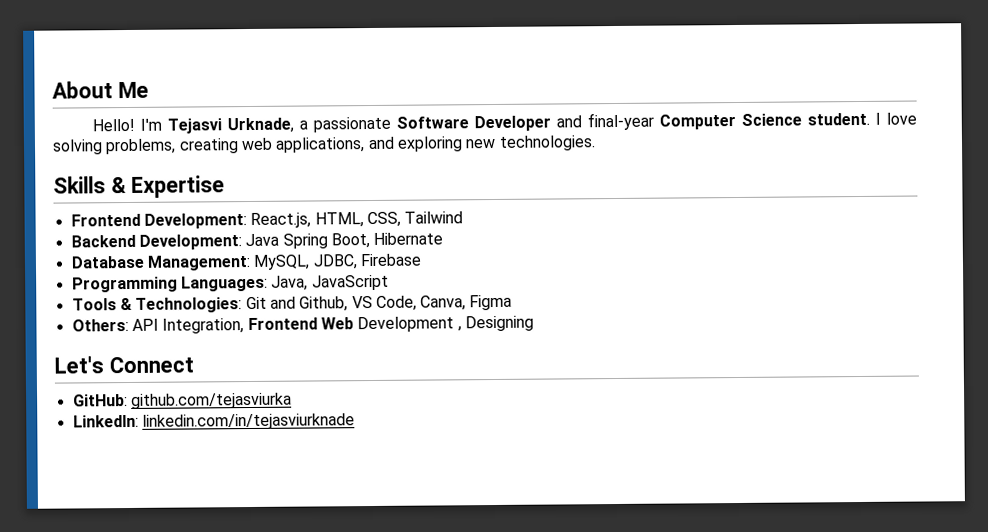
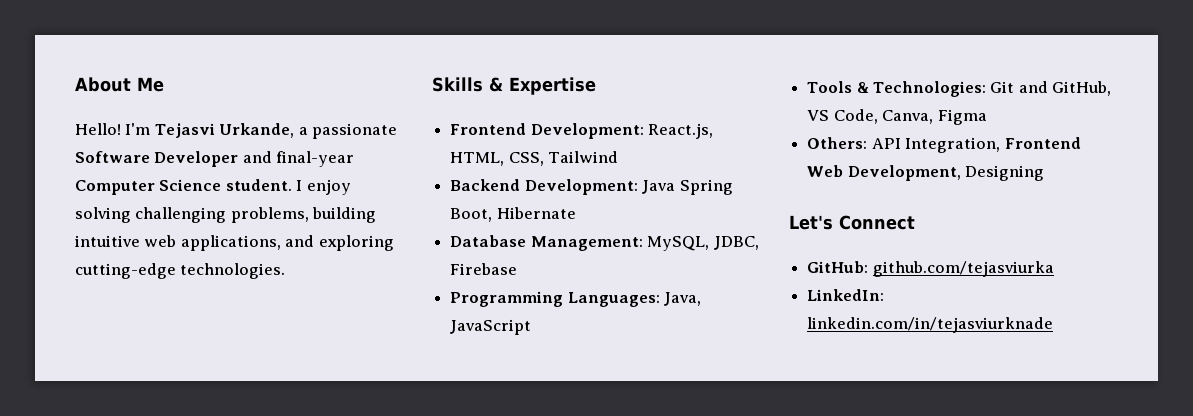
- I'm Tejasvi Urknade, a passionate Software Developer and final-year Computer Science student.
+ I'm Tejasvi Urkande, a passionate Software Developer and final-year Computer Science student.
- I love solving problems, creating web applications, and exploring new technologies.
+ I enjoy solving challenging problems, building intuitive web applications, and exploring cutting-edge technologies.
- Tools & Technologies: Git and Github, VS Code, Canva, Figma
+ Tools & Technologies: Git and GitHub, VS Code, Canva, Figma
- Others: API Integration, Frontend Web Development , Designing
+ Others: API Integration, Frontend Web Development, Designing

